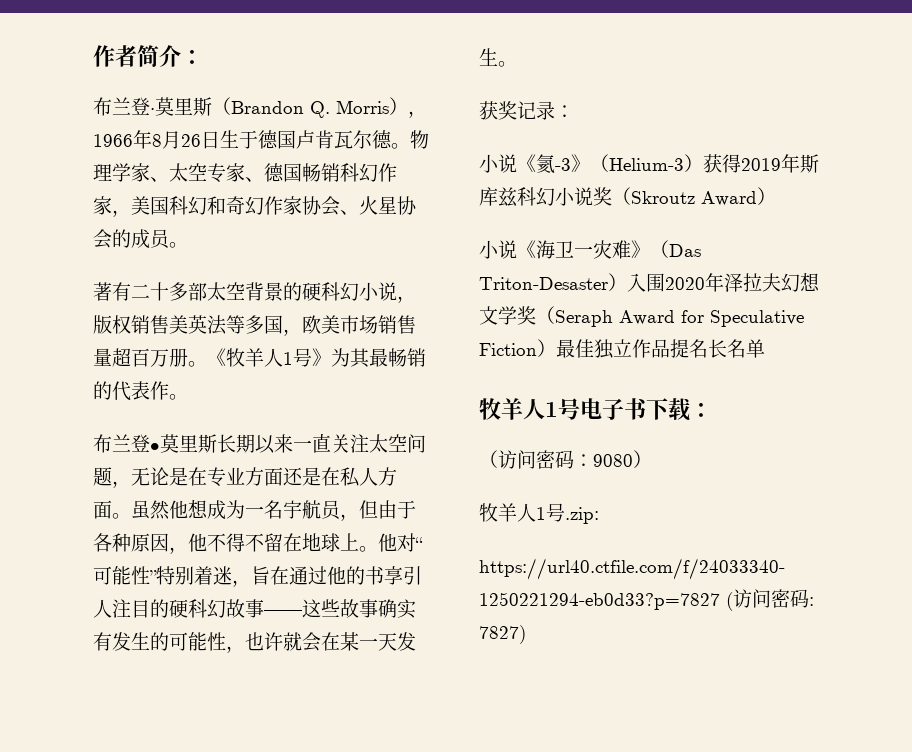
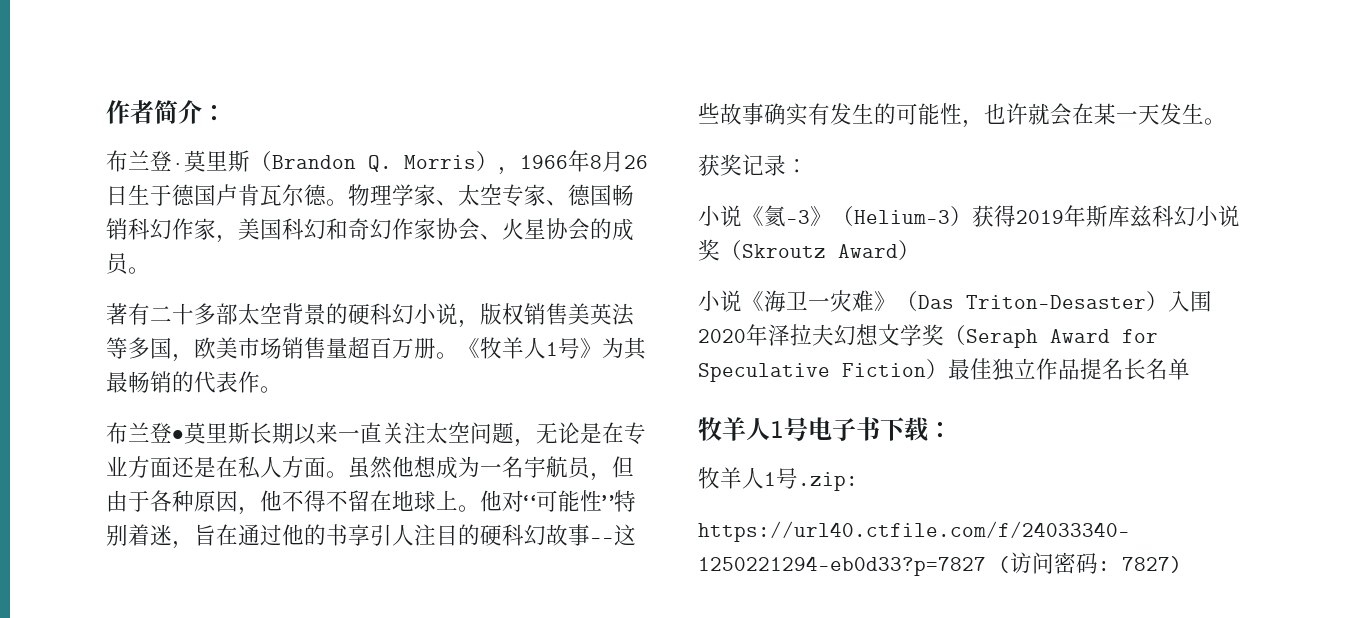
- （访问密码：9080）

